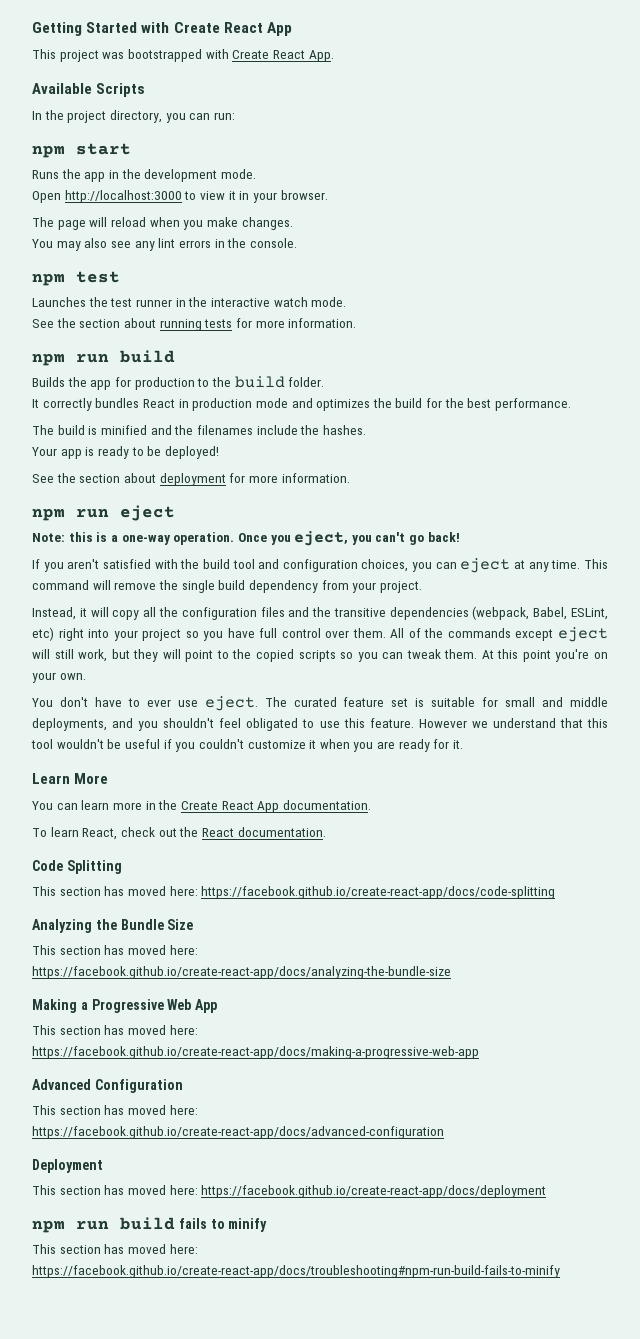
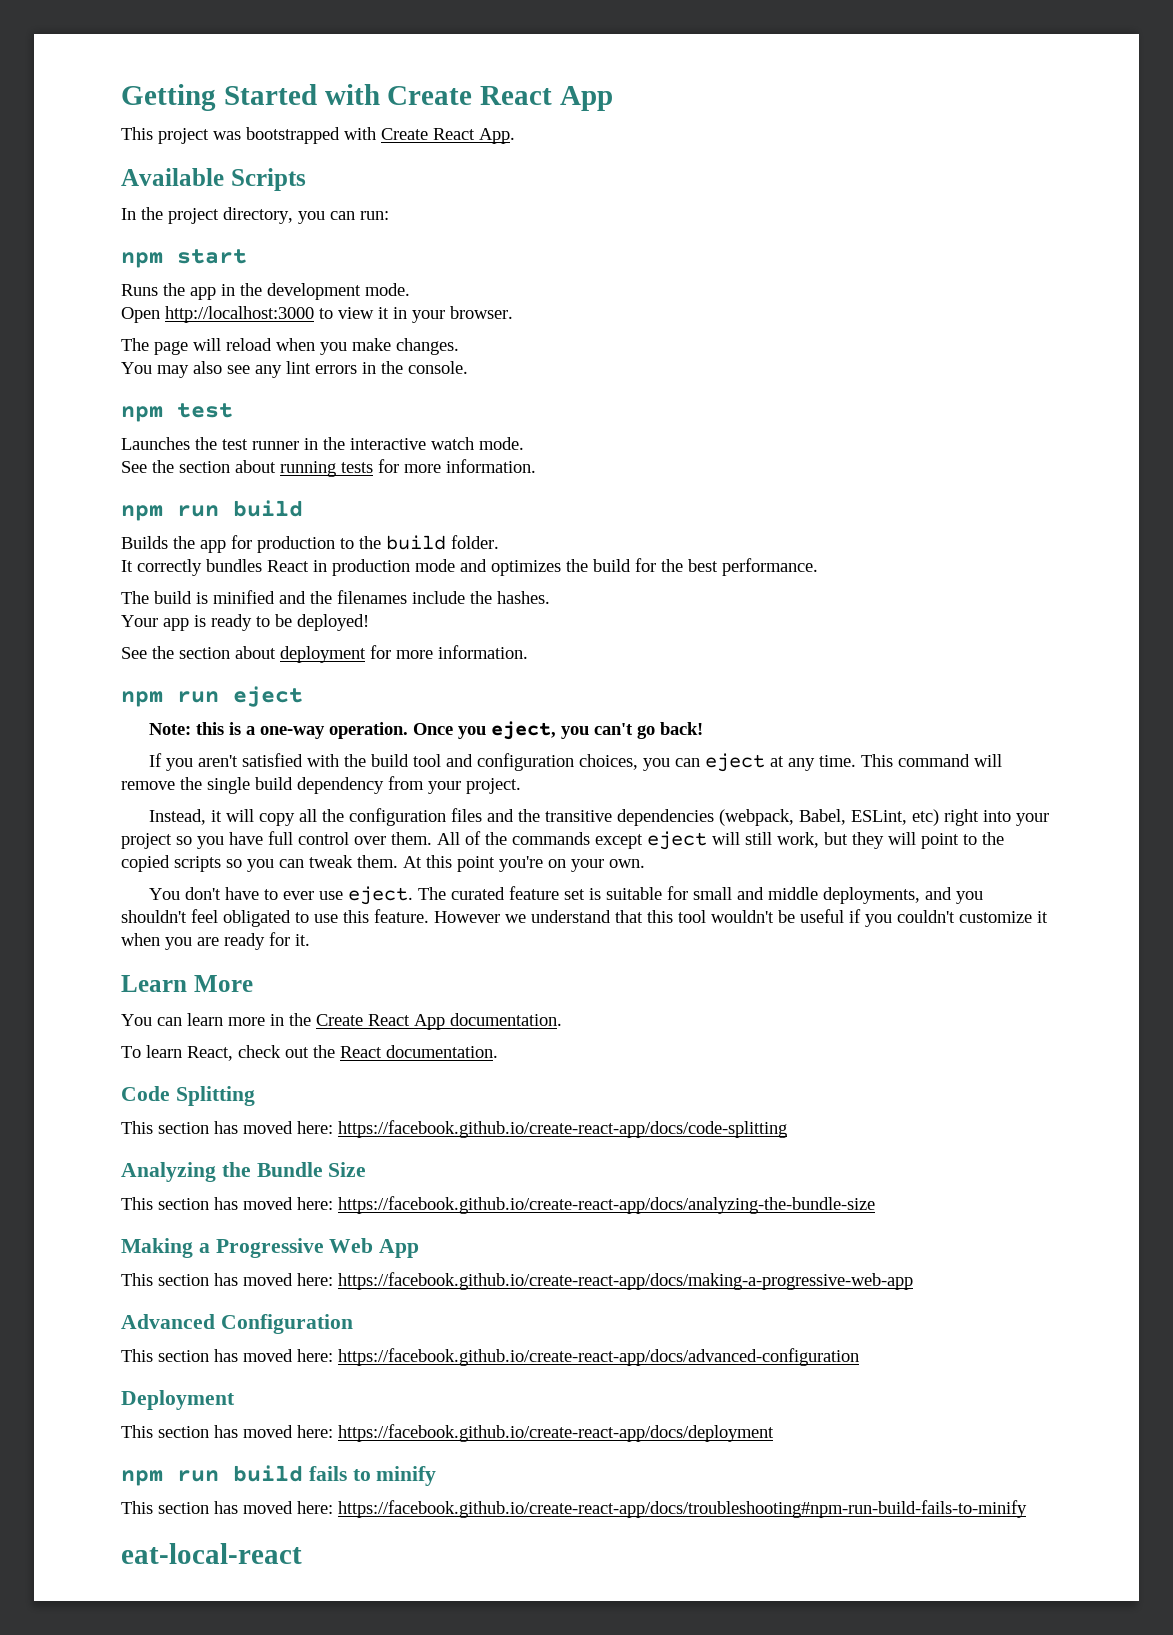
+ eat-local-react

